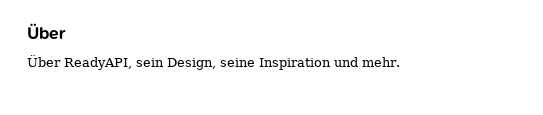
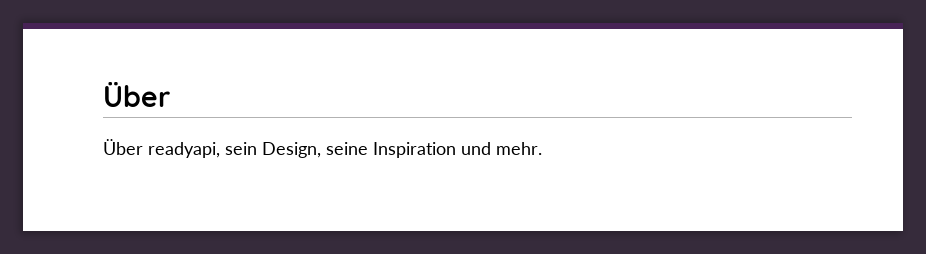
- Über ReadyAPI, sein Design, seine Inspiration und mehr.
+ Über readyapi, sein Design, seine Inspiration und mehr.

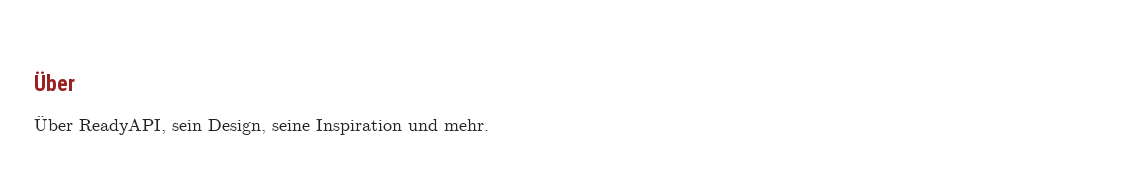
- Über readyapi, sein Design, seine Inspiration und mehr.
+ Über ReadyAPI, sein Design, seine Inspiration und mehr.

